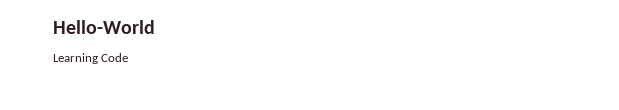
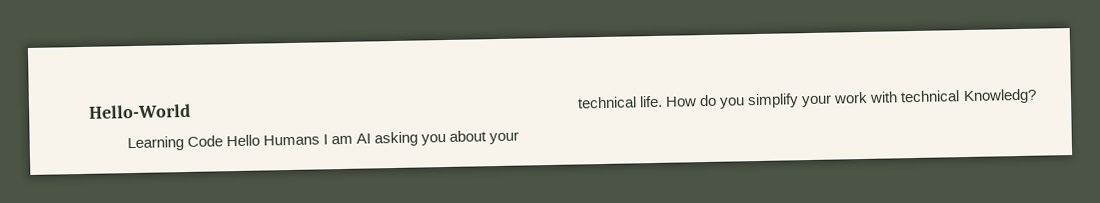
- Learning Code
+ Learning Code Hello Humans I am AI asking you about your technical life. How do you simplify your work with technical Knowledg?

